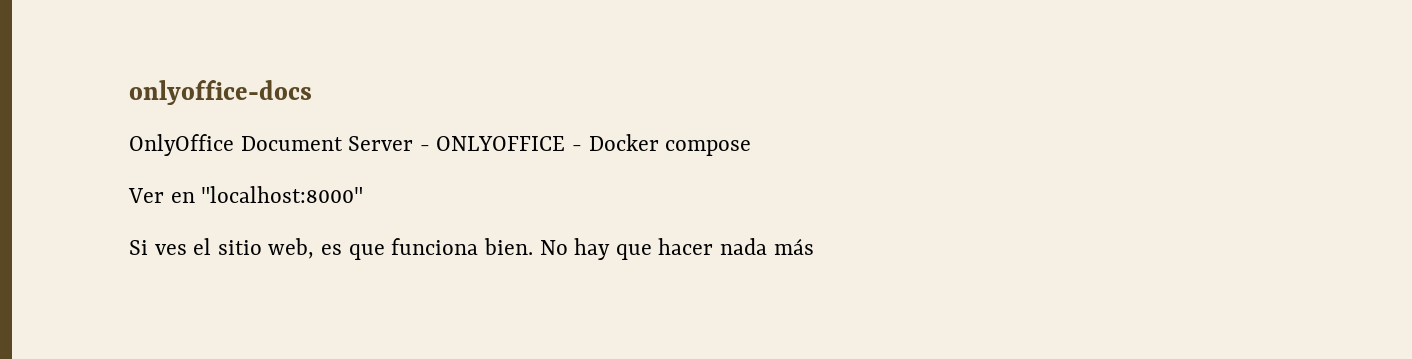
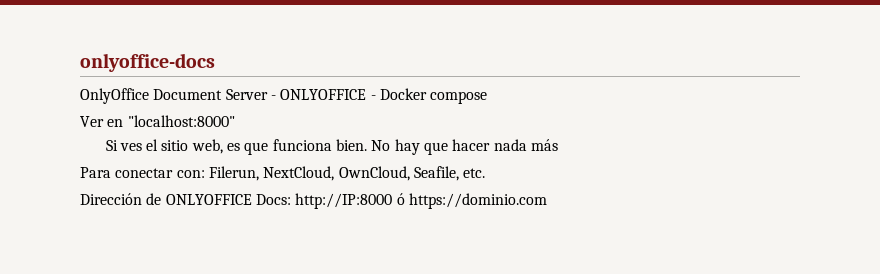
+ Para conectar con: Filerun, NextCloud, OwnCloud, Seafile, etc.
+ Dirección de ONLYOFFICE Docs: http://IP:8000 ó https://dominio.com

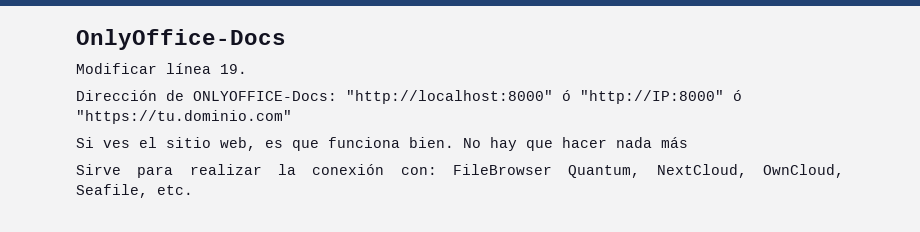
- onlyoffice-docs
- OnlyOffice Document Server - ONLYOFFICE - Docker compose
- Ver en "localhost:8000"
+ OnlyOffice-Docs
+ Modificar línea 19.
+ Dirección de ONLYOFFICE-Docs: "http://localhost:8000" ó "http://IP:8000" ó "https://tu.dominio.com"
- Para conectar con: Filerun, NextCloud, OwnCloud, Seafile, etc.
- Dirección de ONLYOFFICE Docs: http://IP:8000 ó https://dominio.com
+ Sirve para realizar la conexión con: FileBrowser Quantum, NextCloud, OwnCloud, Seafile, etc.

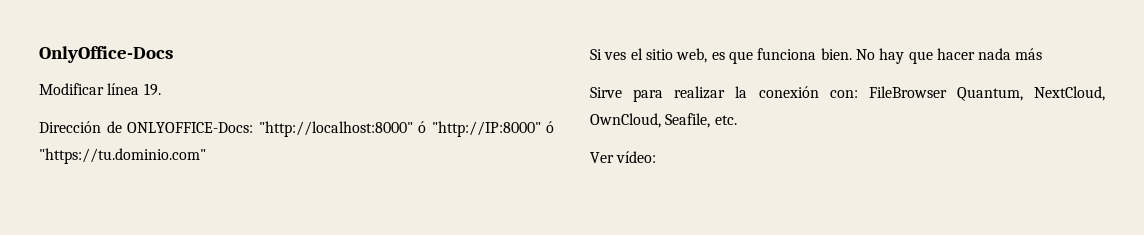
+ Ver vídeo:

